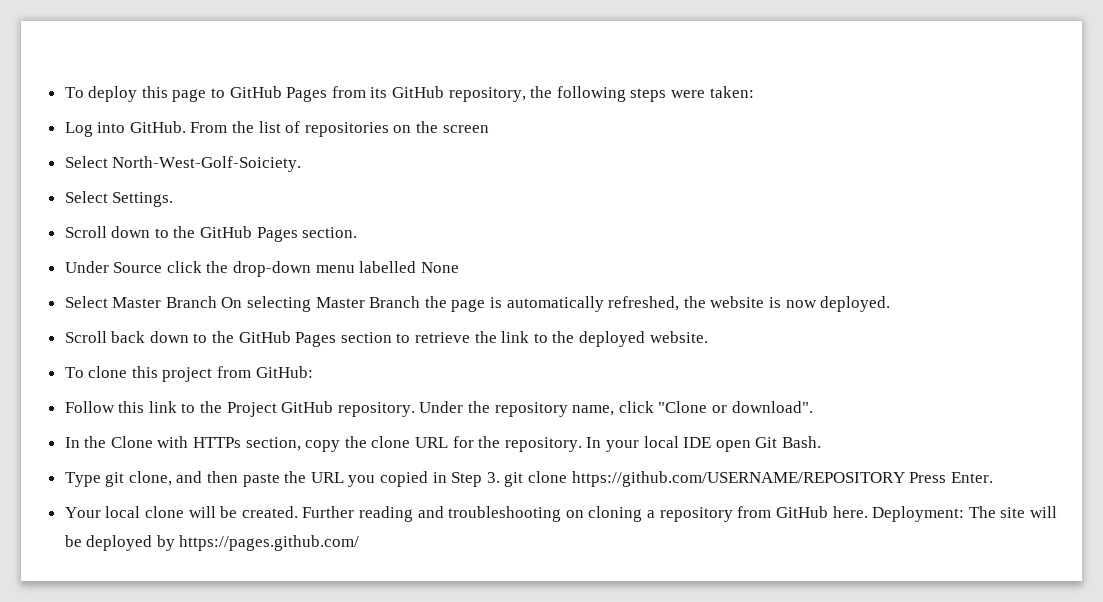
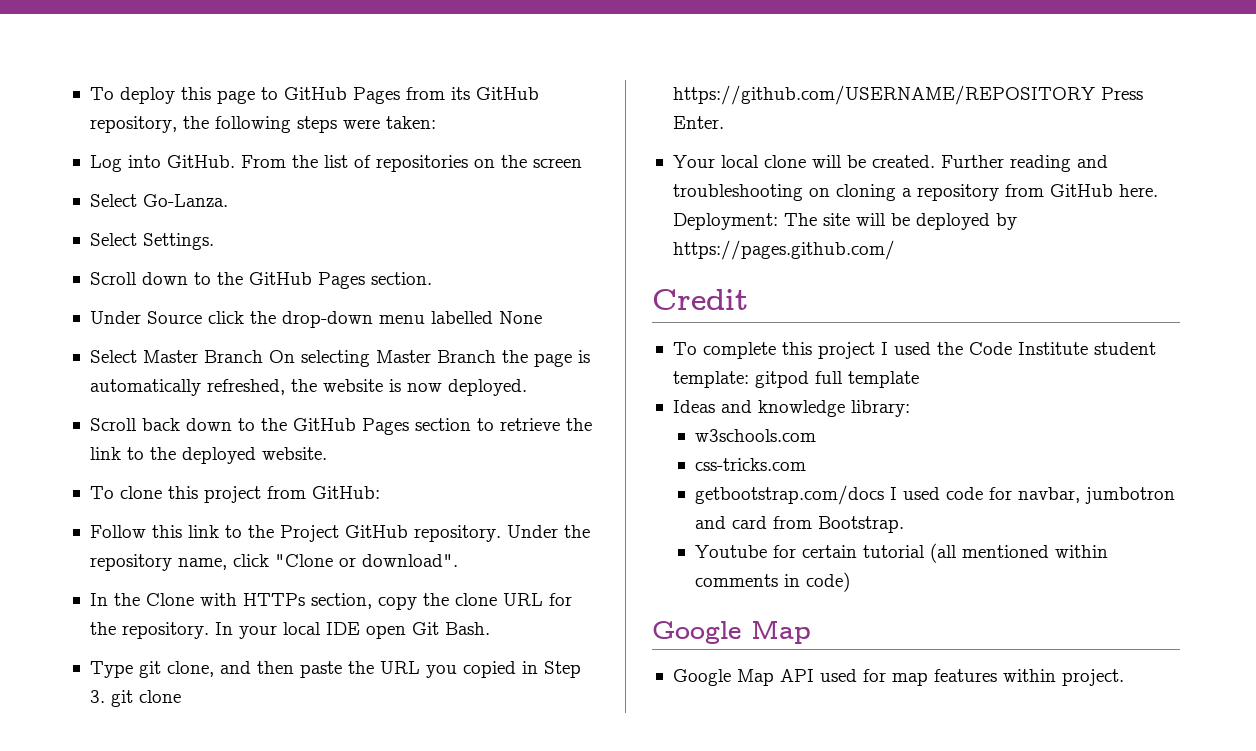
- Select North-West-Golf-Soiciety.
+ Select Go-Lanza.
+ Credit
+ To complete this project I used the Code Institute student template: gitpod full template
+ Ideas and knowledge library:
+ w3schools.com
+ css-tricks.com
+ getbootstrap.com/docs I used code for navbar, jumbotron and card from Bootstrap.
+ Youtube for certain tutorial (all mentioned within comments in code)
+ Google Map
+ Google Map API used for map features within project.

